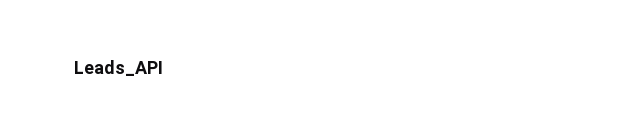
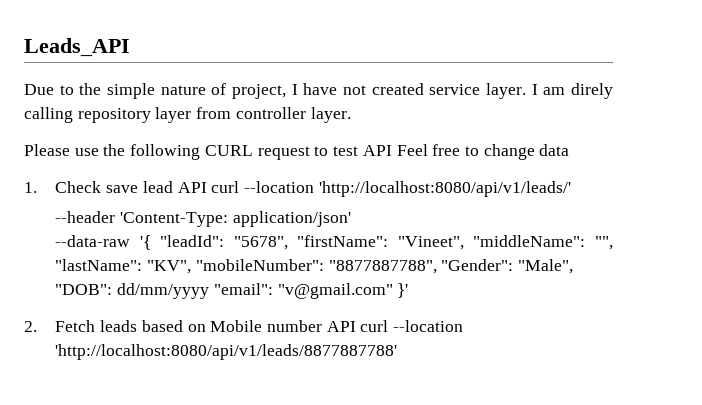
+ Due to the simple nature of project, I have not created service layer. I am direly calling repository layer from controller layer.
+ Please use the following CURL request to test API Feel free to change data
+ 1. Check save lead API curl --location 'http://localhost:8080/api/v1/leads/'
+ --header 'Content-Type: application/json'
+ --data-raw '{ "leadId": "5678", "firstName": "Vineet", "middleName": "", "lastName": "KV", "mobileNumber": "8877887788", "Gender": "Male", "DOB": dd/mm/yyyy "email": "v@gmail.com" }'
+ 2. Fetch leads based on Mobile number API curl --location 'http://localhost:8080/api/v1/leads/8877887788'

